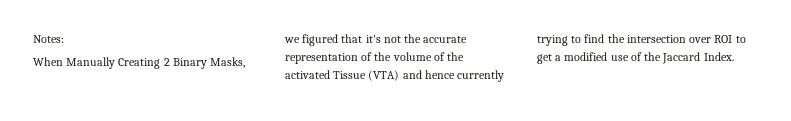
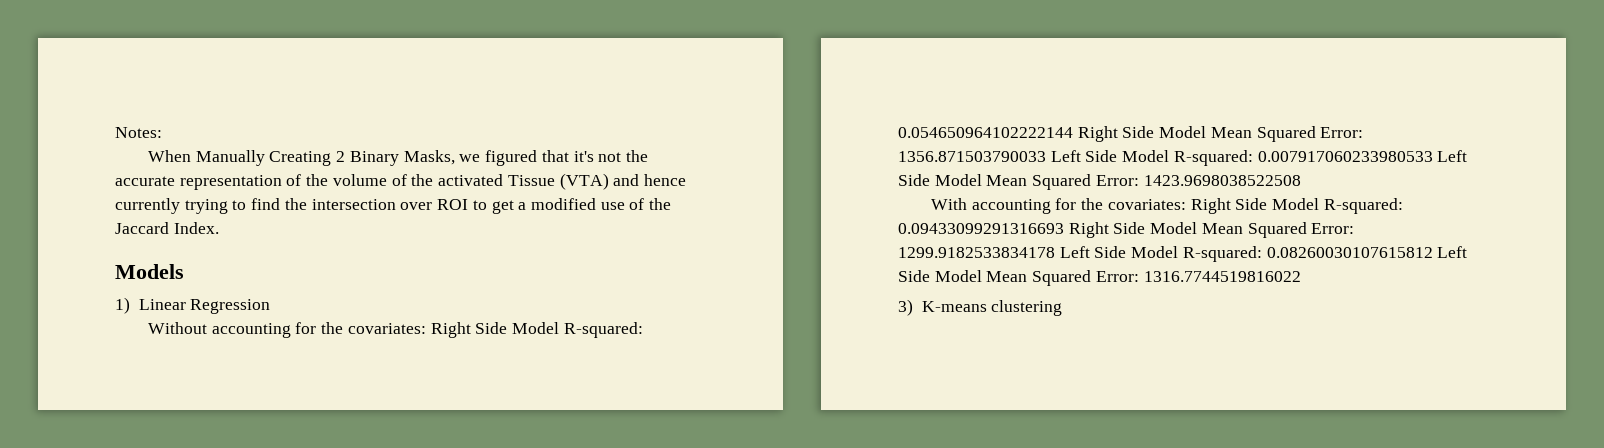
+ Models
+ 1) Linear Regression
+ Without accounting for the covariates: Right Side Model R-squared: 0.054650964102222144 Right Side Model Mean Squared Error: 1356.871503790033 Left Side Model R-squared: 0.007917060233980533 Left Side Model Mean Squared Error: 1423.9698038522508
+ With accounting for the covariates: Right Side Model R-squared: 0.09433099291316693 Right Side Model Mean Squared Error: 1299.9182533834178 Left Side Model R-squared: 0.08260030107615812 Left Side Model Mean Squared Error: 1316.7744519816022
+ 3) K-means clustering

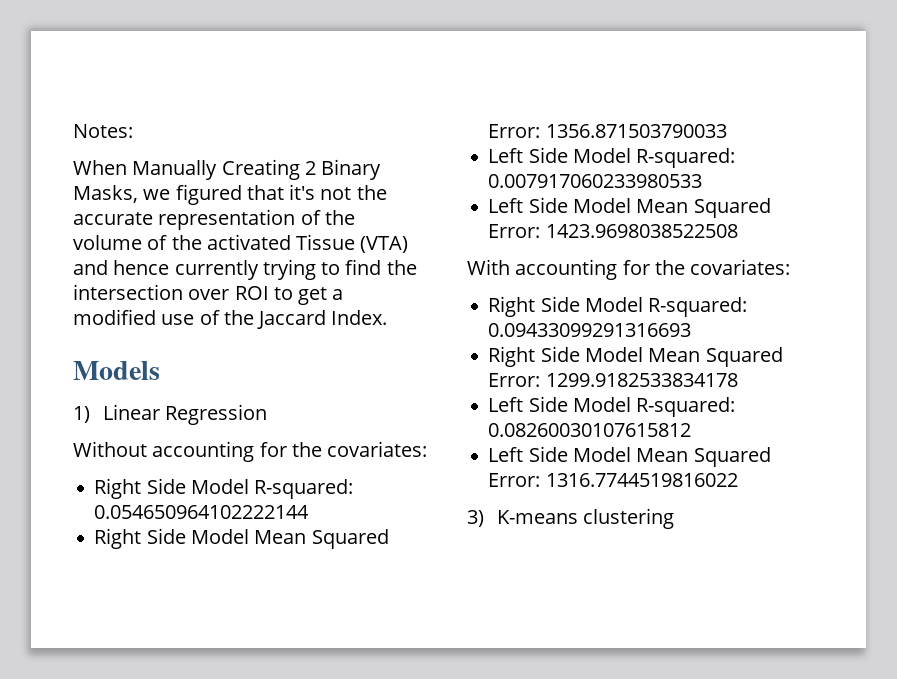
- Without accounting for the covariates: Right Side Model R-squared: 0.054650964102222144 Right Side Model Mean Squared Error: 1356.871503790033 Left Side Model R-squared: 0.007917060233980533 Left Side Model Mean Squared Error: 1423.9698038522508
+ Without accounting for the covariates:
+ Right Side Model R-squared: 0.054650964102222144
+ Right Side Model Mean Squared Error: 1356.871503790033
+ Left Side Model R-squared: 0.007917060233980533
+ Left Side Model Mean Squared Error: 1423.9698038522508
- With accounting for the covariates: Right Side Model R-squared: 0.09433099291316693 Right Side Model Mean Squared Error: 1299.9182533834178 Left Side Model R-squared: 0.08260030107615812 Left Side Model Mean Squared Error: 1316.7744519816022
+ With accounting for the covariates:
+ Right Side Model R-squared: 0.09433099291316693
+ Right Side Model Mean Squared Error: 1299.9182533834178
+ Left Side Model R-squared: 0.08260030107615812
+ Left Side Model Mean Squared Error: 1316.7744519816022

